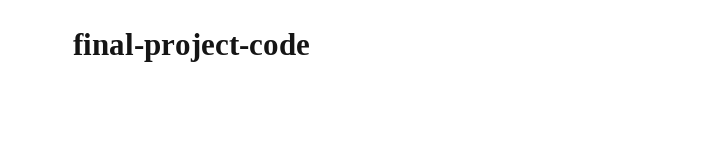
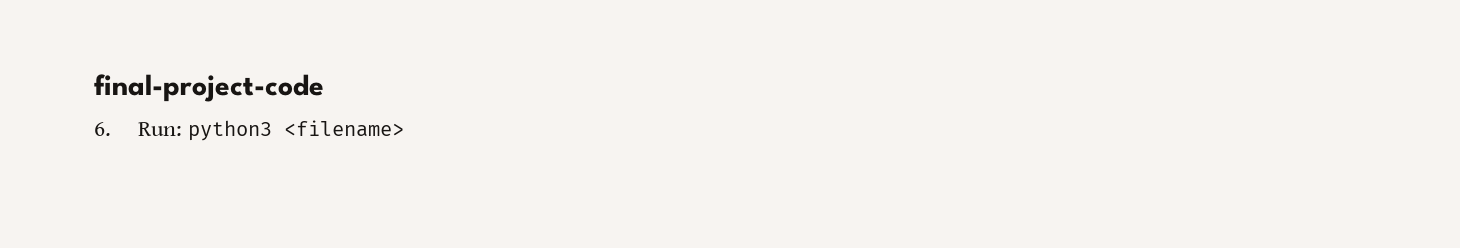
+ 6. Run: python3 <filename>

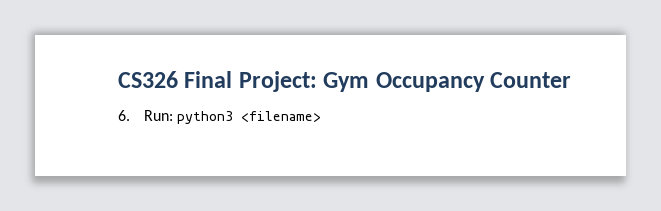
- final-project-code
+ CS326 Final Project: Gym Occupancy Counter

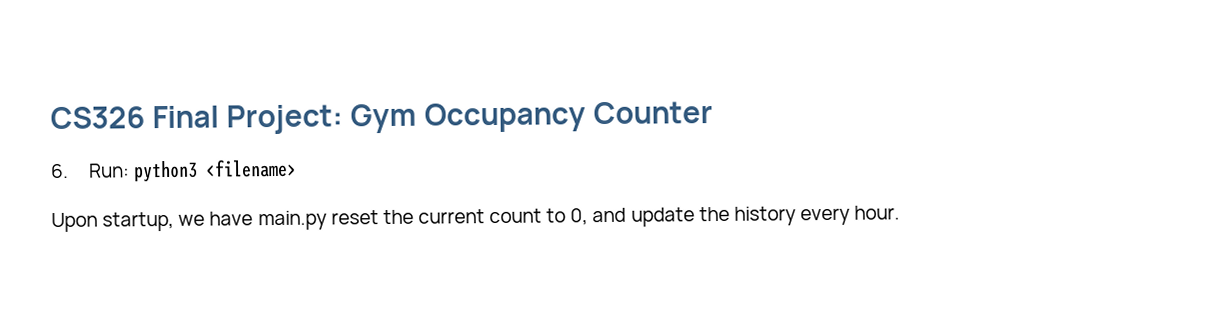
+ Upon startup, we have main.py reset the current count to 0, and update the history every hour.

